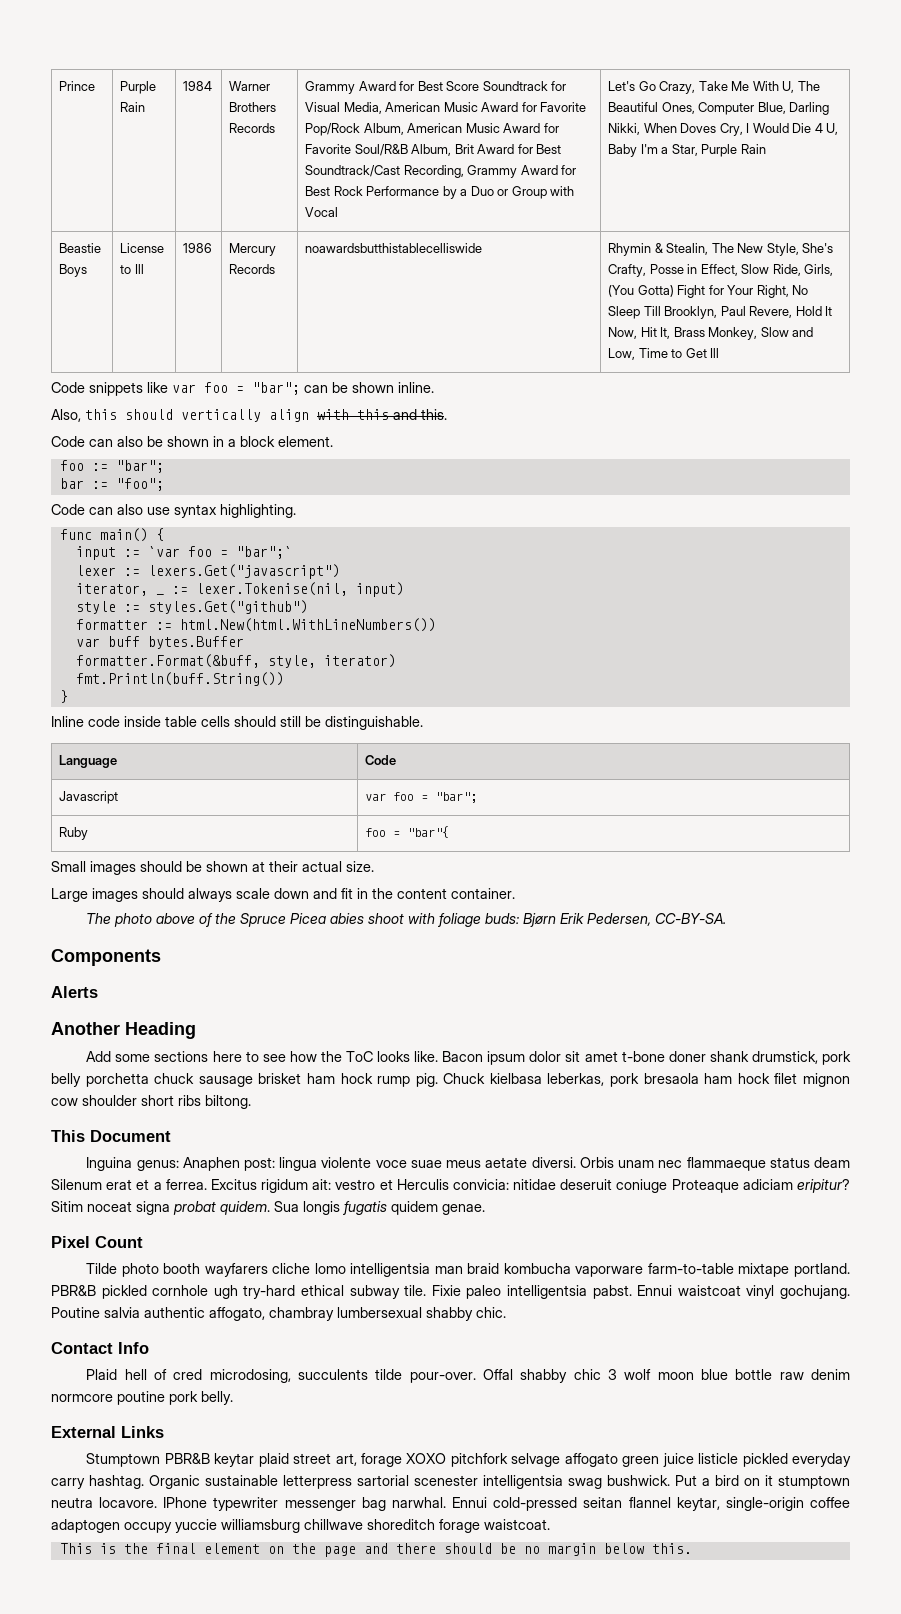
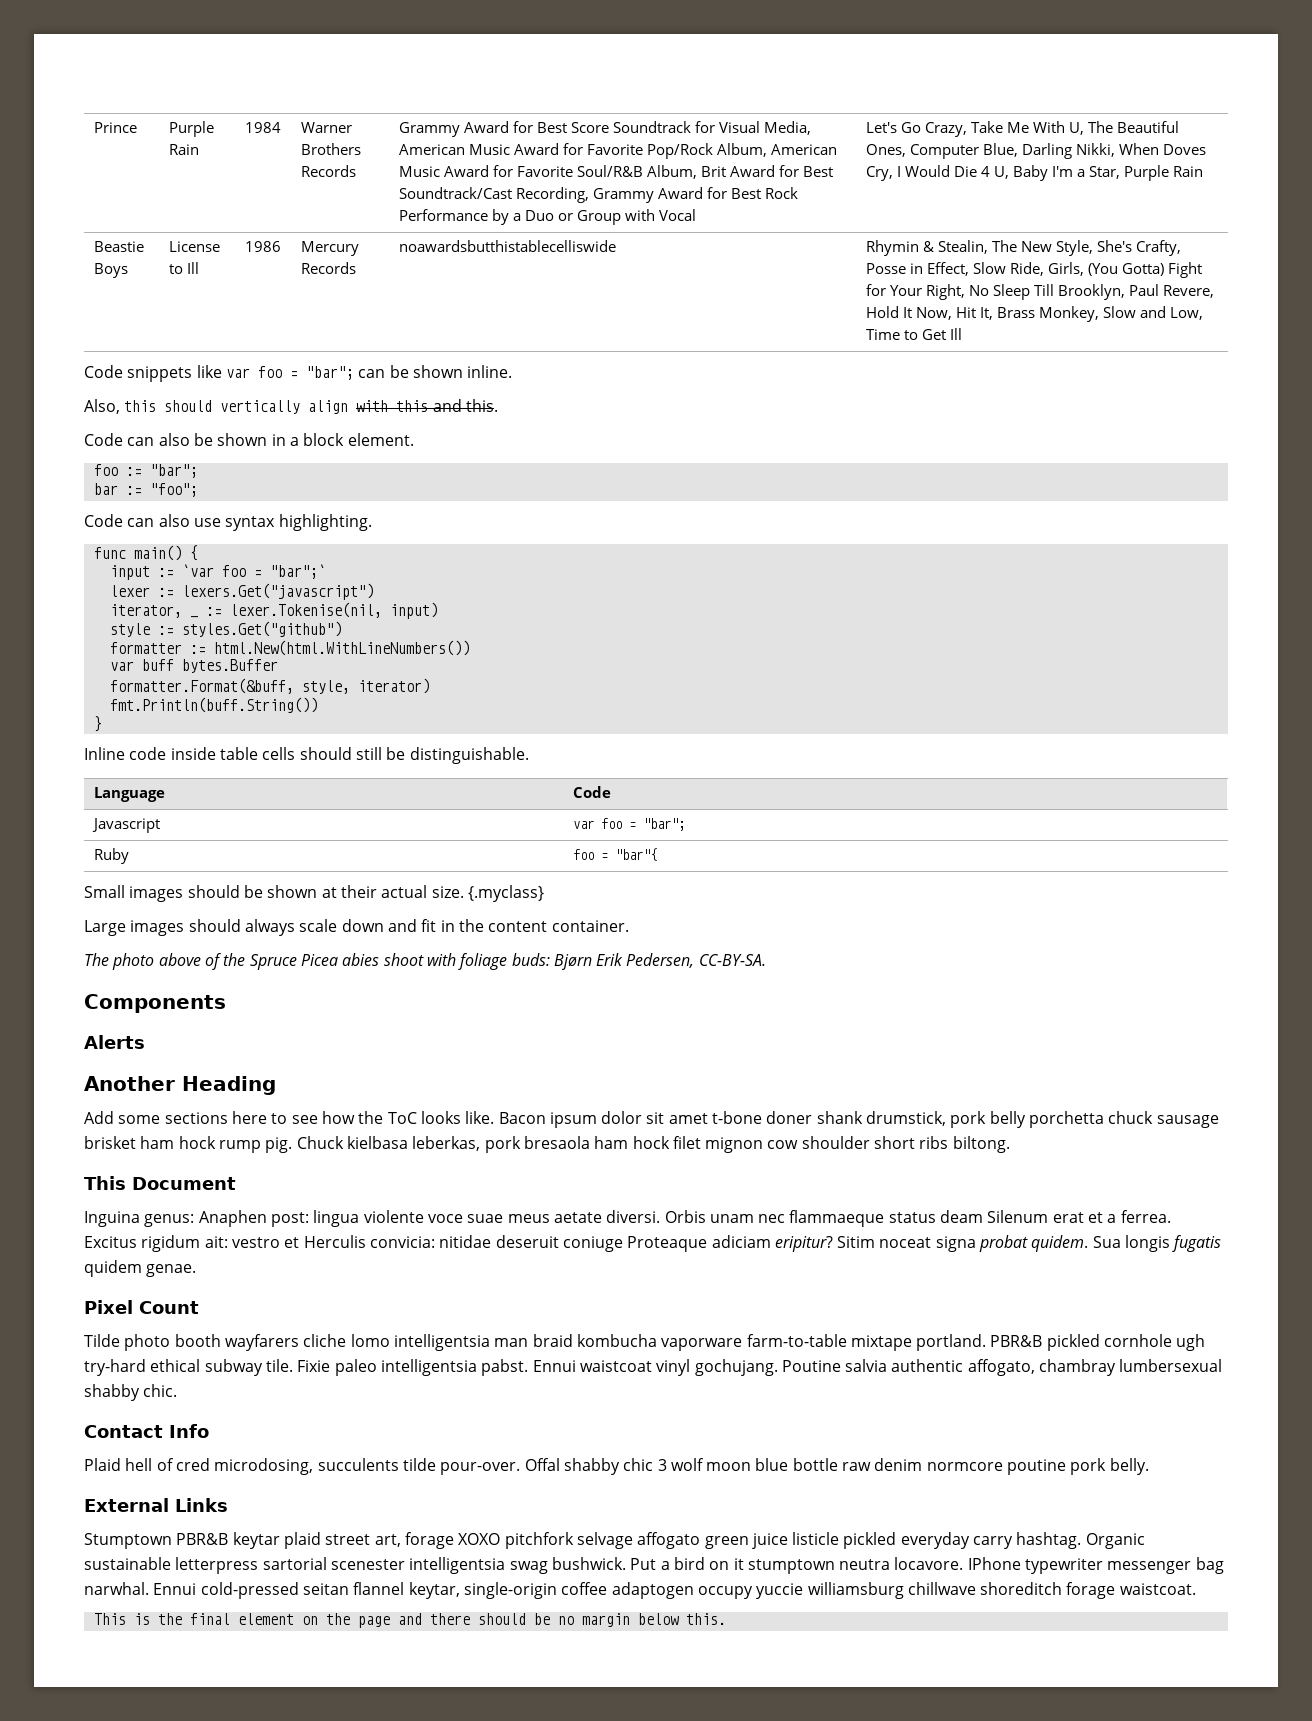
+ {.myclass}

